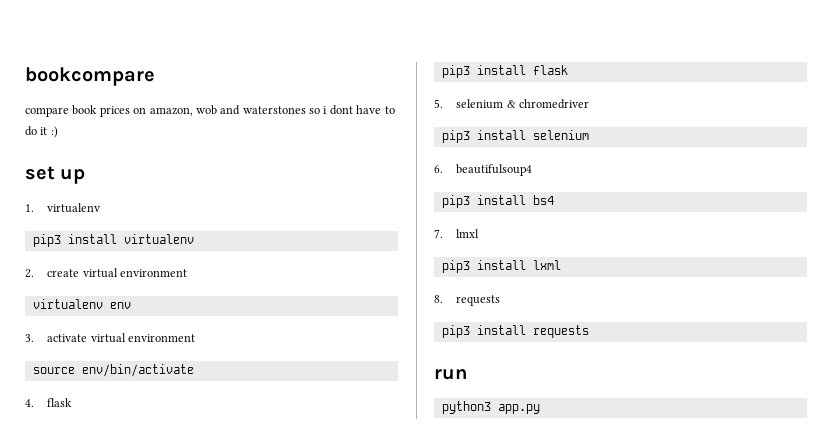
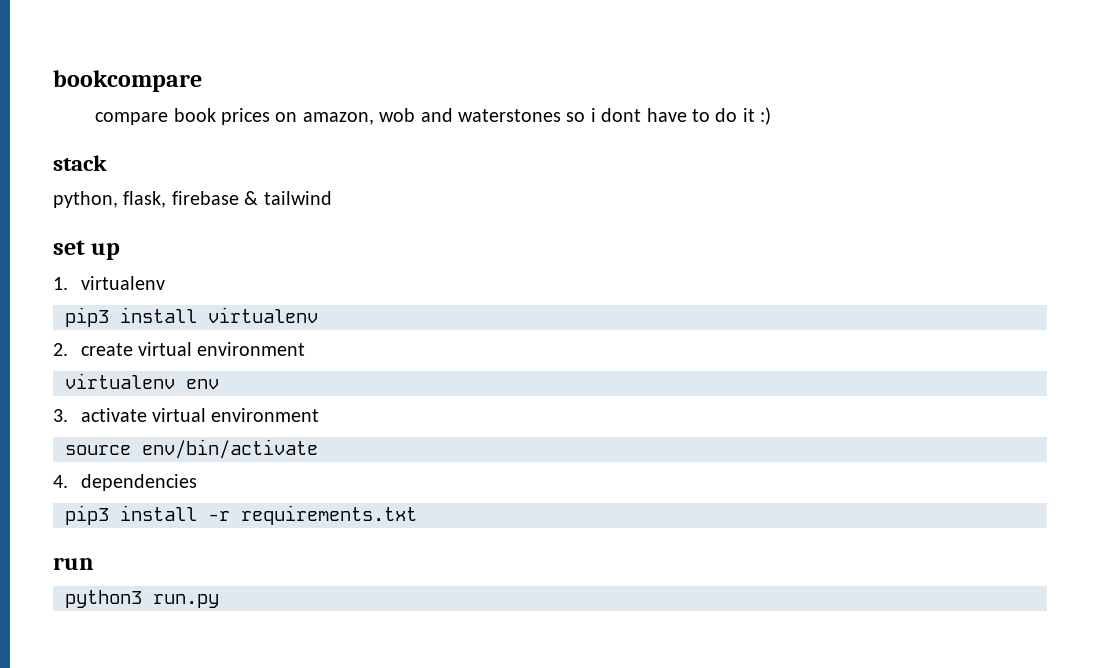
+ stack
+ python, flask, firebase & tailwind
- 4. flask
- pip3 install flask
- 5. selenium & chromedriver
- pip3 install selenium
- 6. beautifulsoup4
- pip3 install bs4
- 7. lmxl
- pip3 install lxml
- 8. requests
- pip3 install requests
+ 4. dependencies
+ pip3 install -r requirements.txt
- python3 app.py
+ python3 run.py

